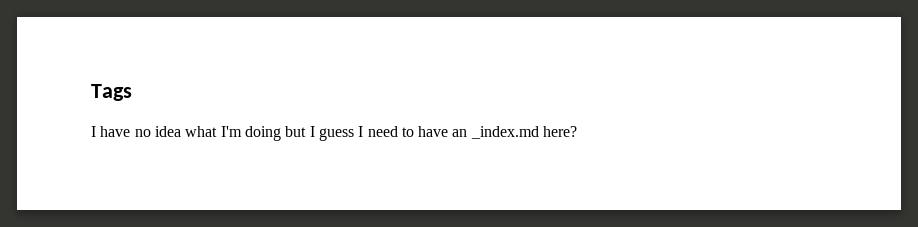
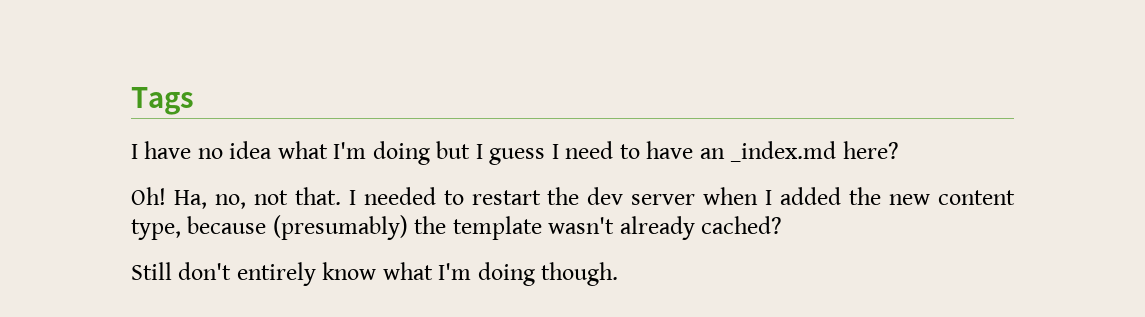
+ Oh! Ha, no, not that. I needed to restart the dev server when I added the new content type, because (presumably) the template wasn't already cached?
+ Still don't entirely know what I'm doing though.

